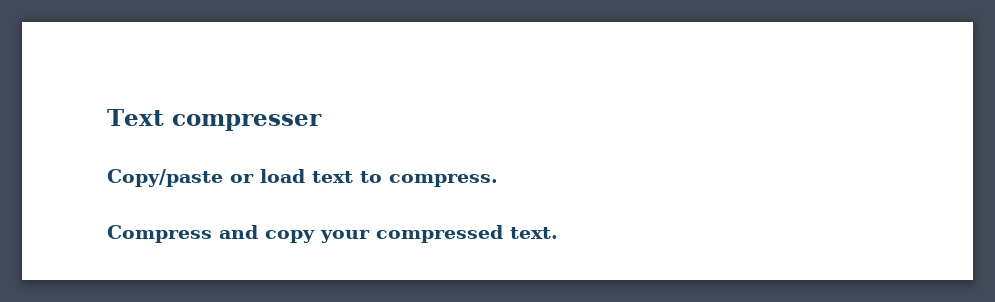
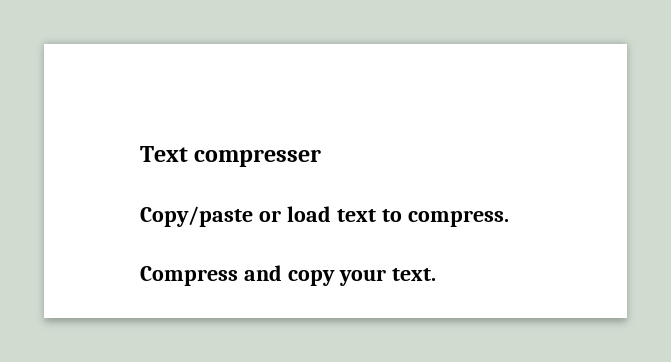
- Compress and copy your compressed text.
+ Compress and copy your text.

